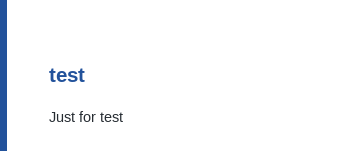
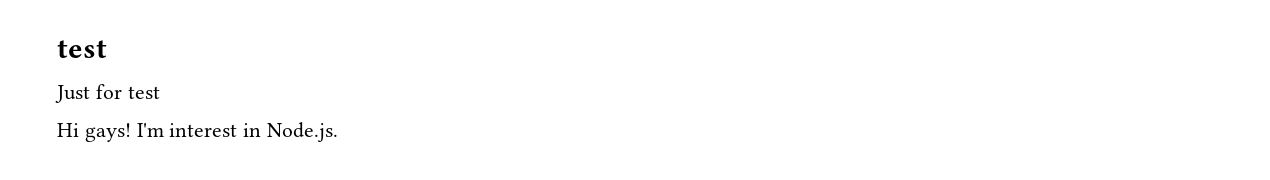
+ Hi gays! I'm interest in Node.js.

